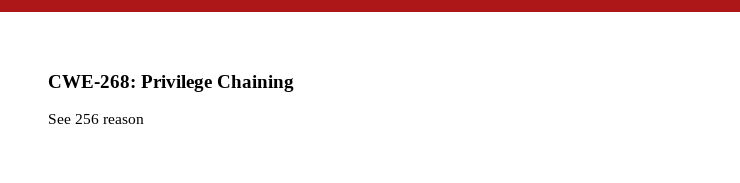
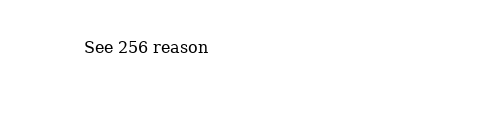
- CWE-268: Privilege Chaining

